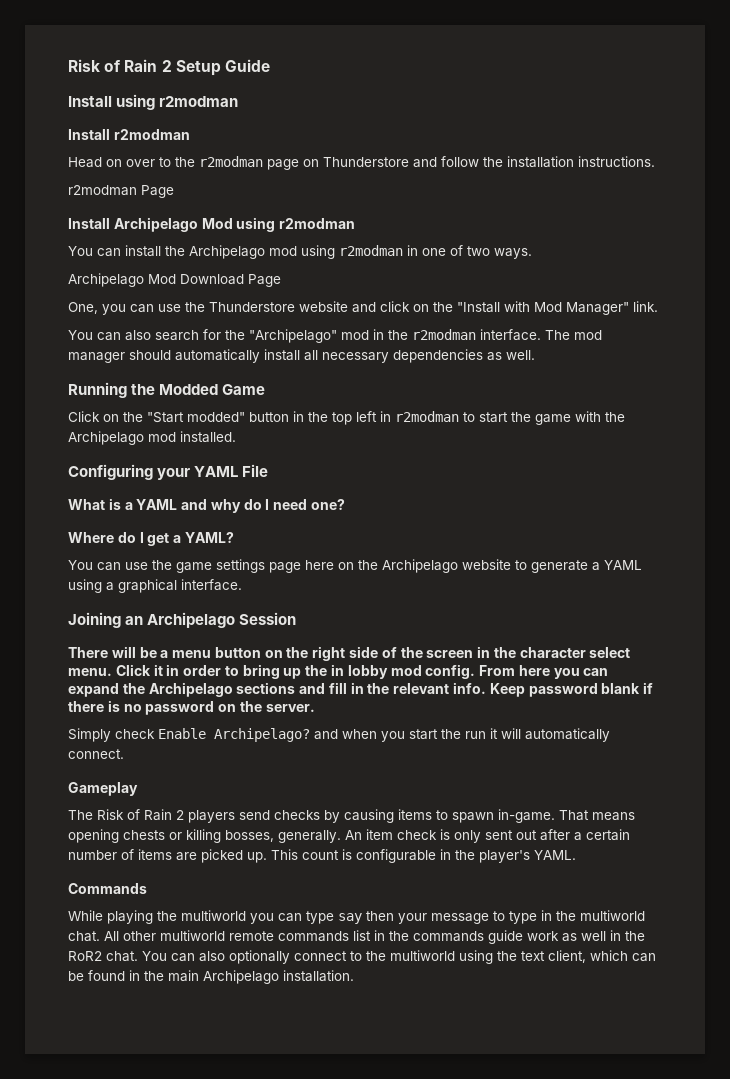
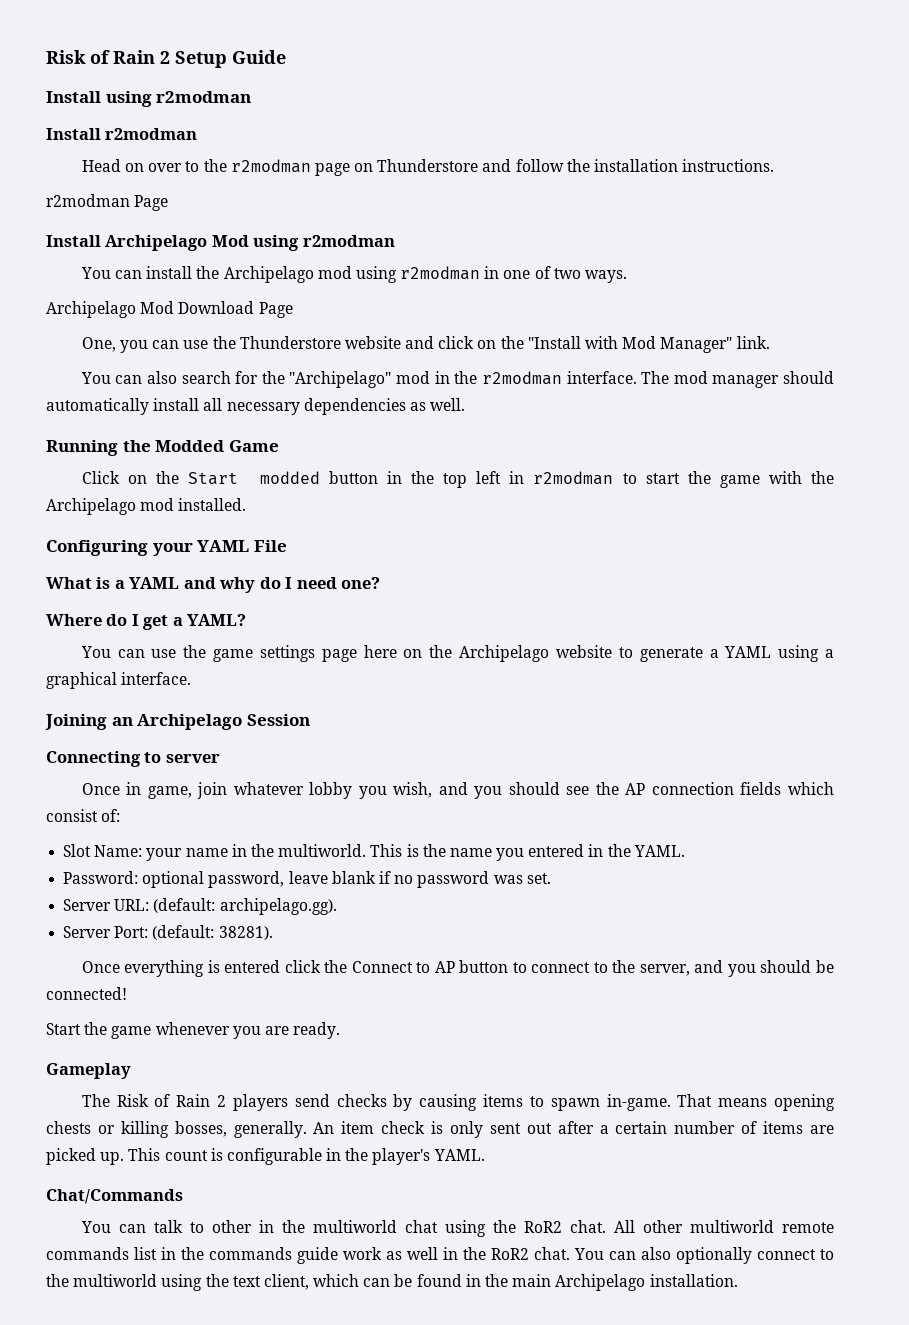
- Click on the "Start modded" button in the top left in r2modman to start the game with the Archipelago mod installed.
+ Click on the Start modded button in the top left in r2modman to start the game with the Archipelago mod installed.
- There will be a menu button on the right side of the screen in the character select menu. Click it in order to bring up the in lobby mod config. From here you can expand the Archipelago sections and fill in the relevant info. Keep password blank if there is no password on the server.
- Simply check Enable Archipelago? and when you start the run it will automatically connect.
+ Connecting to server
+ Once in game, join whatever lobby you wish, and you should see the AP connection fields which consist of:
+ Slot Name: your name in the multiworld. This is the name you entered in the YAML.
+ Password: optional password, leave blank if no password was set.
+ Server URL: (default: archipelago.gg).
+ Server Port: (default: 38281).
+ Once everything is entered click the Connect to AP button to connect to the server, and you should be connected!
+ Start the game whenever you are ready.
- Commands
- While playing the multiworld you can type say then your message to type in the multiworld chat.
+ Chat/Commands
+ You can talk to other in the multiworld chat using the RoR2 chat.

